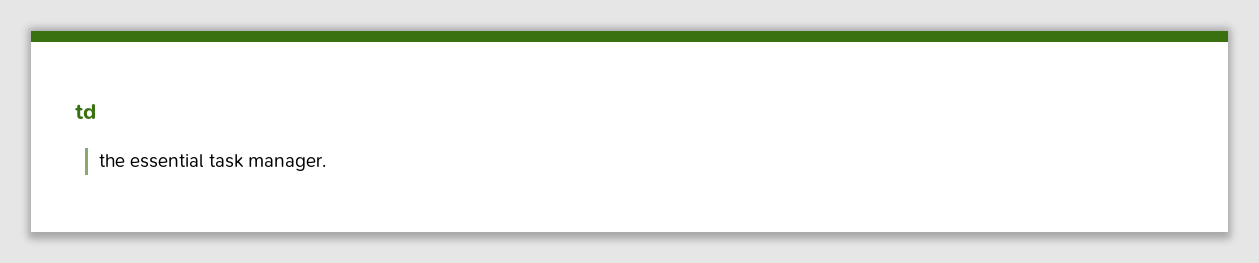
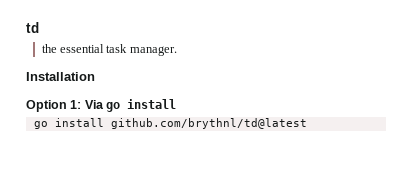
+ Installation
+ Option 1: Via go install
+ go install github.com/brythnl/td@latest

